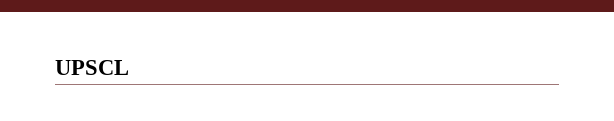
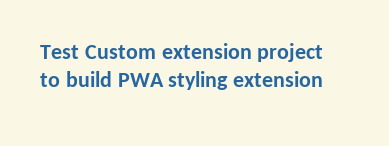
- UPSCL
+ Test Custom extension project to build PWA styling extension

